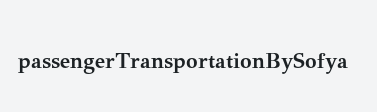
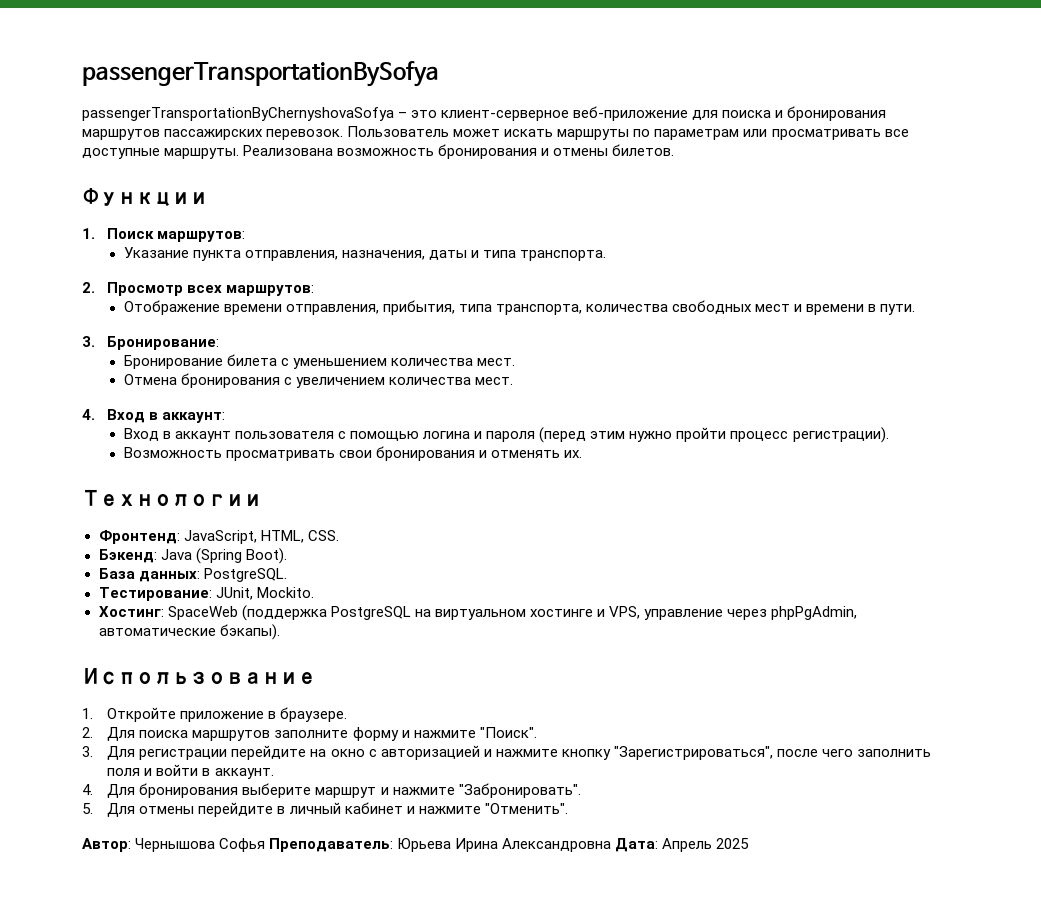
+ passengerTransportationByChernyshovaSofya – это клиент-серверное веб-приложение для поиска и бронирования маршрутов пассажирских перевозок. Пользователь может искать маршруты по параметрам или просматривать все доступные маршруты. Реализована возможность бронирования и отмены билетов.
+ Функции
+ 1. Поиск маршрутов:
+ Указание пункта отправления, назначения, даты и типа транспорта.
+ 2. Просмотр всех маршрутов:
+ Отображение времени отправления, прибытия, типа транспорта, количества свободных мест и времени в пути.
+ 3. Бронирование:
+ Бронирование билета с уменьшением количества мест.
+ Отмена бронирования с увеличением количества мест.
+ 4. Вход в аккаунт:
+ Вход в аккаунт пользователя с помощью логина и пароля (перед этим нужно пройти процесс регистрации).
+ Возможность просматривать свои бронирования и отменять их.
+ Технологии
+ Фронтенд: JavaScript, HTML, CSS.
+ Бэкенд: Java (Spring Boot).
+ База данных: PostgreSQL.
+ Тестирование: JUnit, Mockito.
+ Хостинг: SpaceWeb (поддержка PostgreSQL на виртуальном хостинге и VPS, управление через phpPgAdmin, автоматические бэкапы).
+ Использование
+ 1. Откройте приложение в браузере.
+ 2. Для поиска маршрутов заполните форму и нажмите "Поиск".
+ 3. Для регистрации перейдите на окно с авторизацией и нажмите кнопку "Зарегистрироваться", после чего заполнить поля и войти в аккаунт.
+ 4. Для бронирования выберите маршрут и нажмите "Забронировать".
+ 5. Для отмены перейдите в личный кабинет и нажмите "Отменить".
+ Автор: Чернышова Софья Преподаватель: Юрьева Ирина Александровна Дата: Апрель 2025

